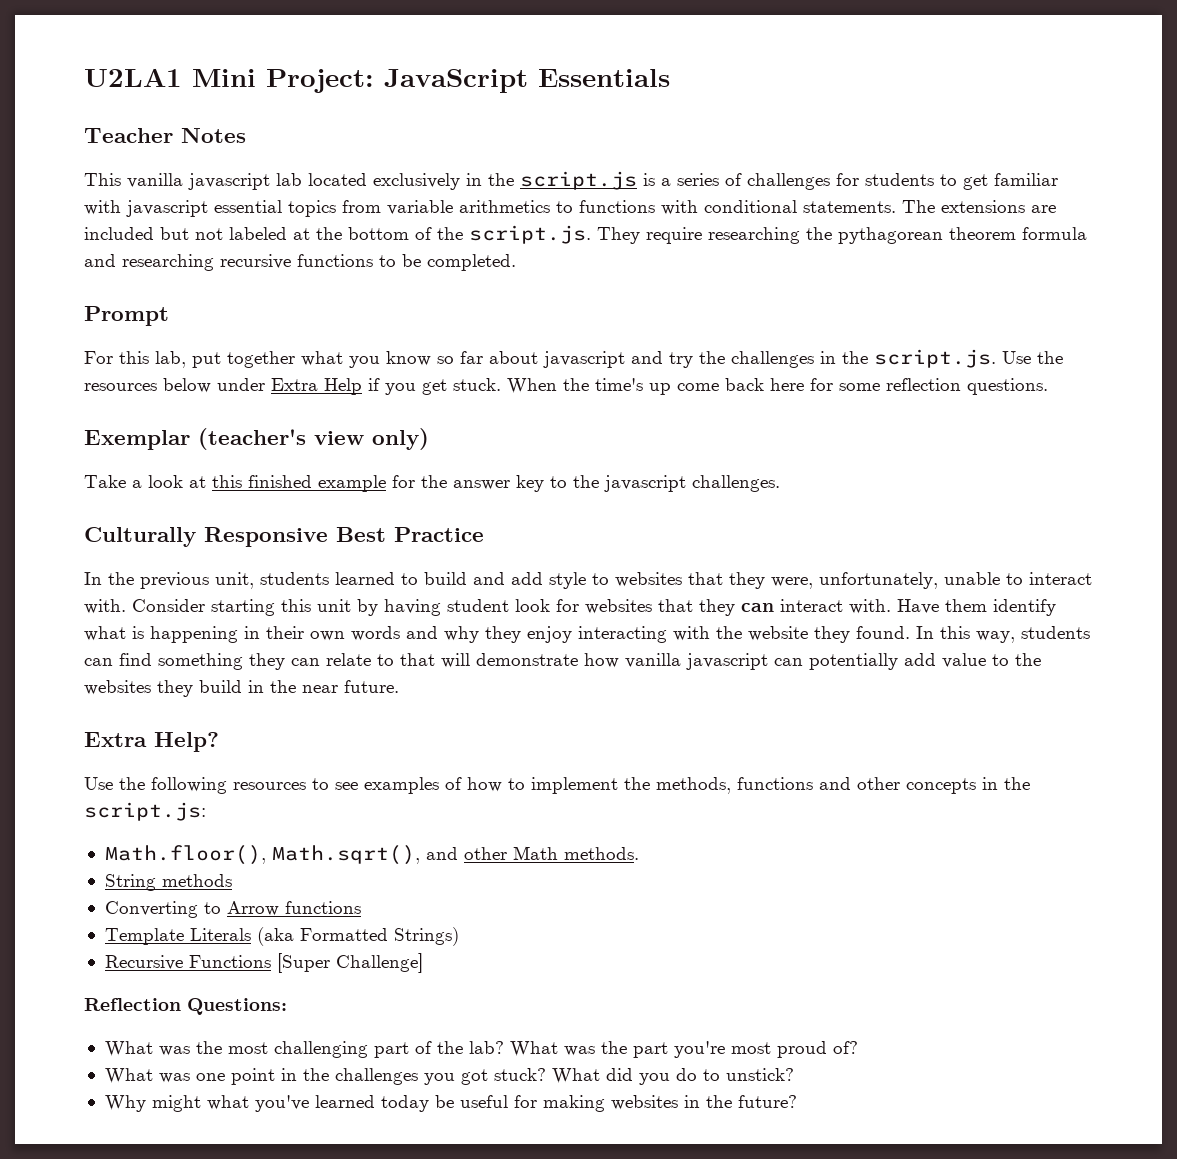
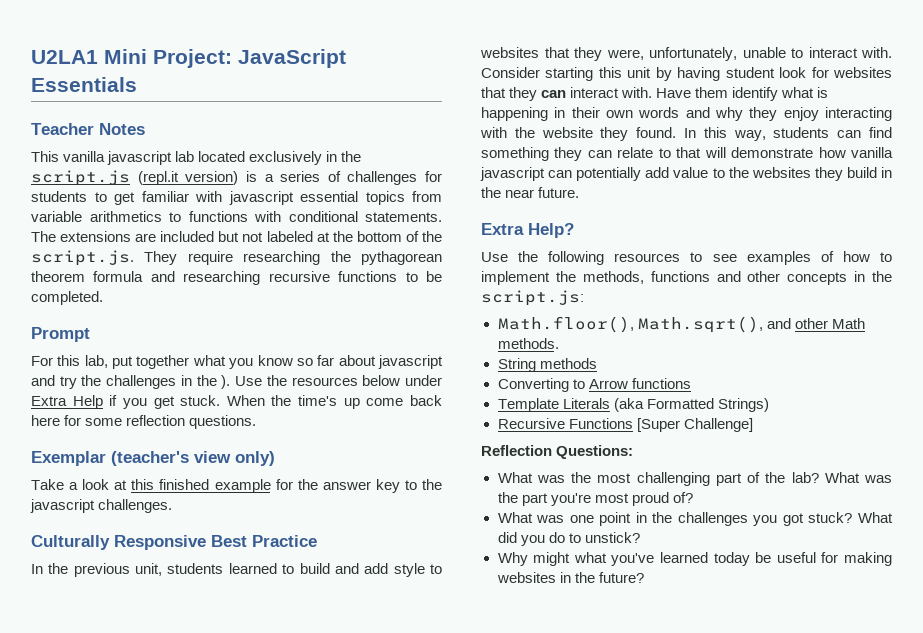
- This vanilla javascript lab located exclusively in the script.js is a series of challenges for students to get familiar with javascript essential topics from variable arithmetics to functions with conditional statements.
+ This vanilla javascript lab located exclusively in the script.js (repl.it version) is a series of challenges for students to get familiar with javascript essential topics from variable arithmetics to functions with conditional statements.
- For this lab, put together what you know so far about javascript and try the challenges in the script.js. Use the resources below under Extra Help if you get stuck.
+ For this lab, put together what you know so far about javascript and try the challenges in the ). Use the resources below under Extra Help if you get stuck.

